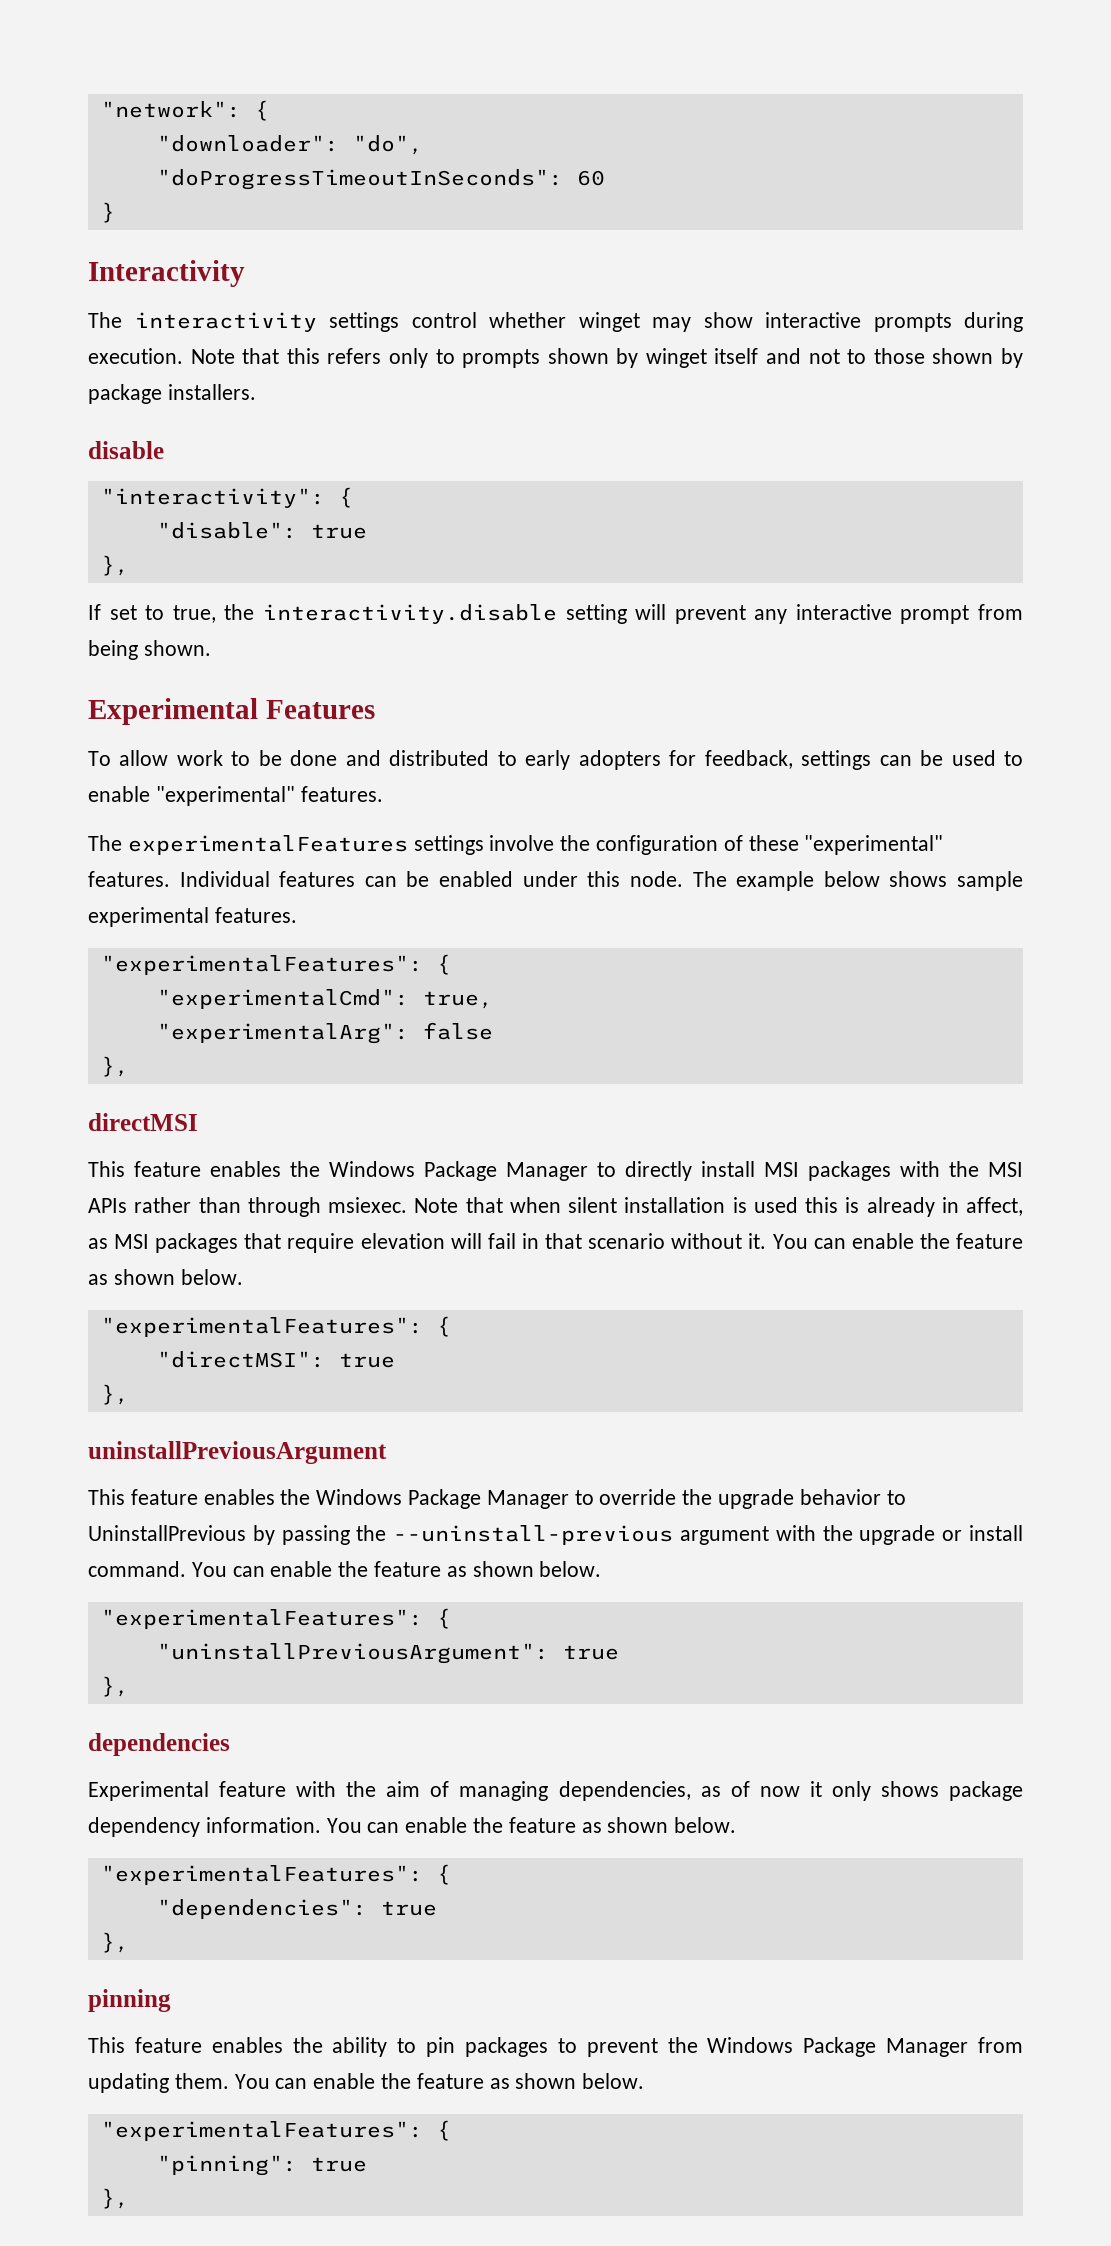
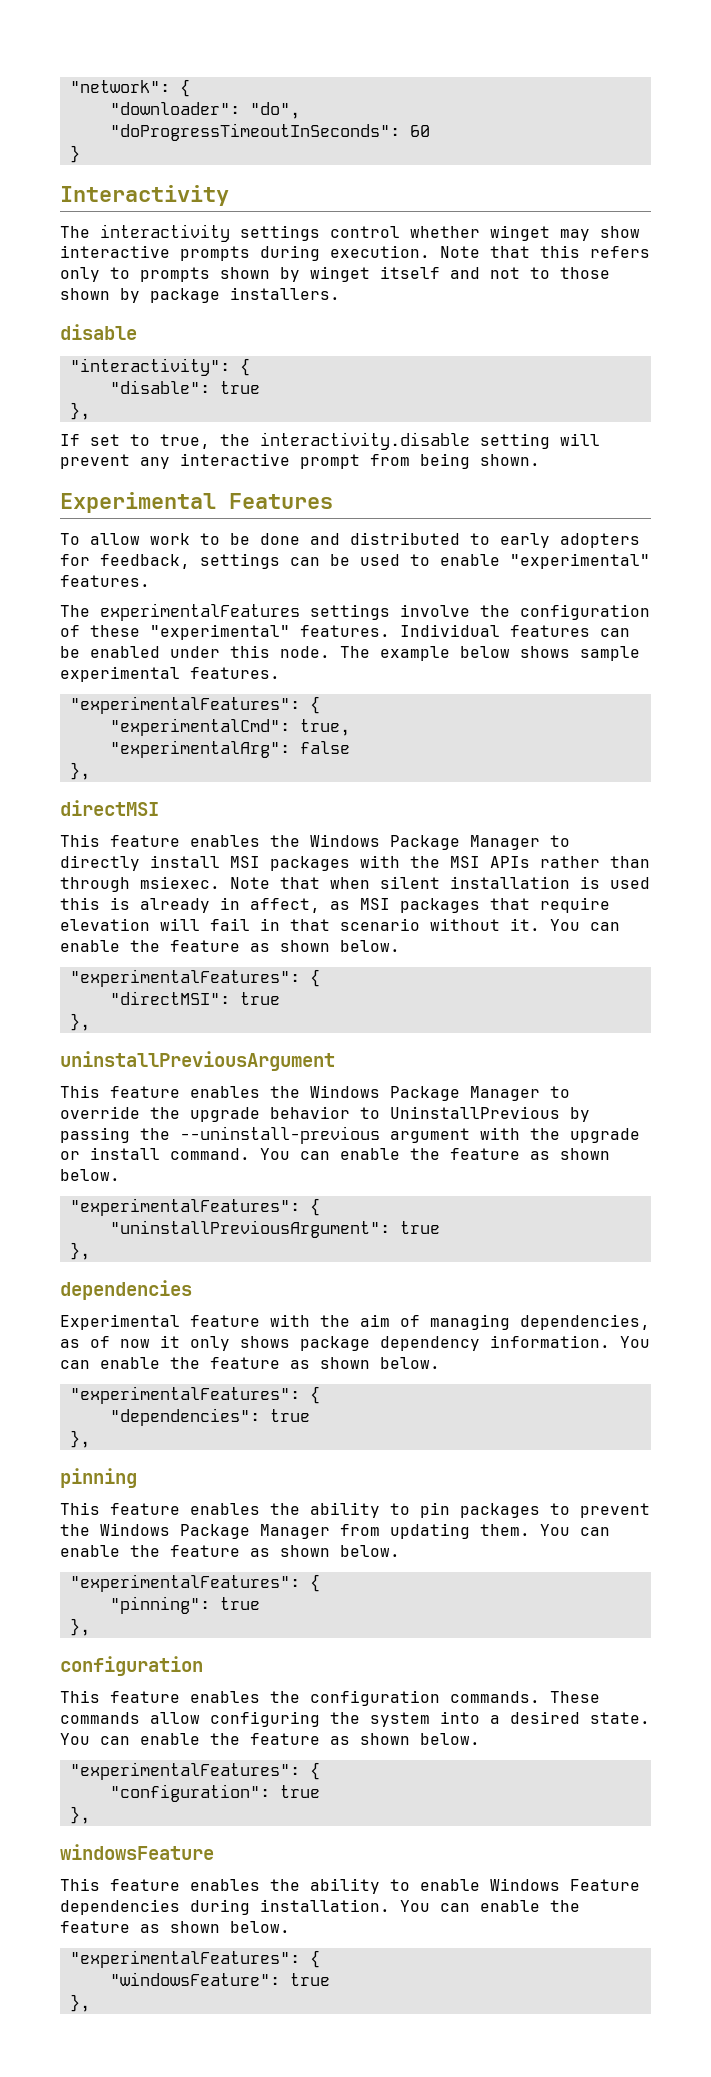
  "pinning": true
+ },
+ configuration
+ This feature enables the configuration commands. These commands allow configuring the system into a desired state. You can enable the feature as shown below.
+ "experimentalFeatures": {
+ "configuration": true
+ },
+ windowsFeature
+ This feature enables the ability to enable Windows Feature dependencies during installation. You can enable the feature as shown below.
+ "experimentalFeatures": {
+ "windowsFeature": true

